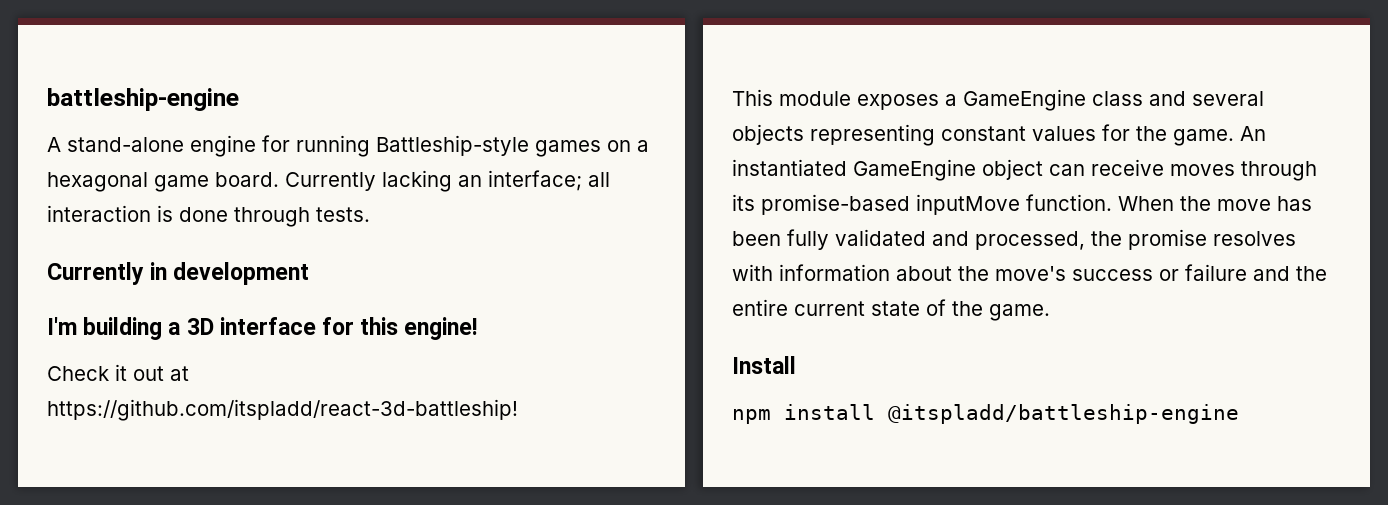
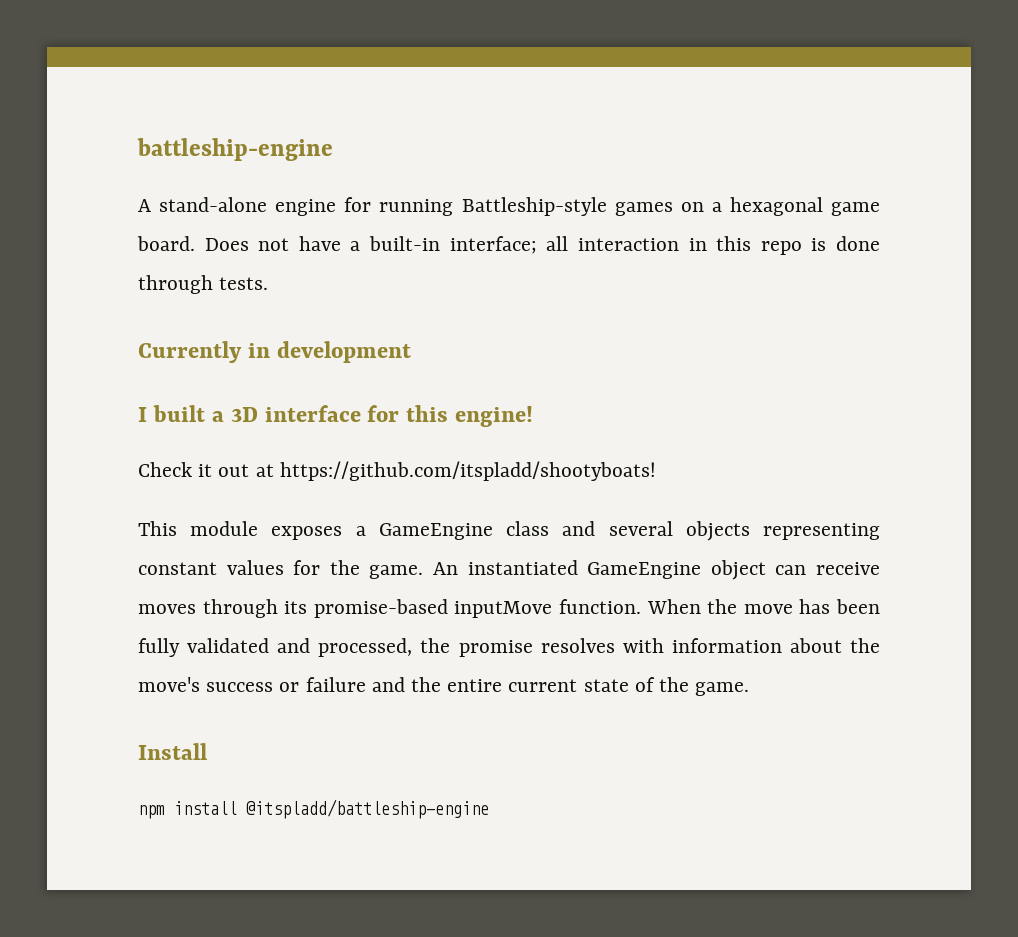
- Currently lacking an interface; all interaction is done through tests.
+ Does not have a built-in interface; all interaction in this repo is done through tests.
- I'm building a 3D interface for this engine!
+ I built a 3D interface for this engine!
- Check it out at https://github.com/itspladd/react-3d-battleship!
+ Check it out at https://github.com/itspladd/shootyboats!

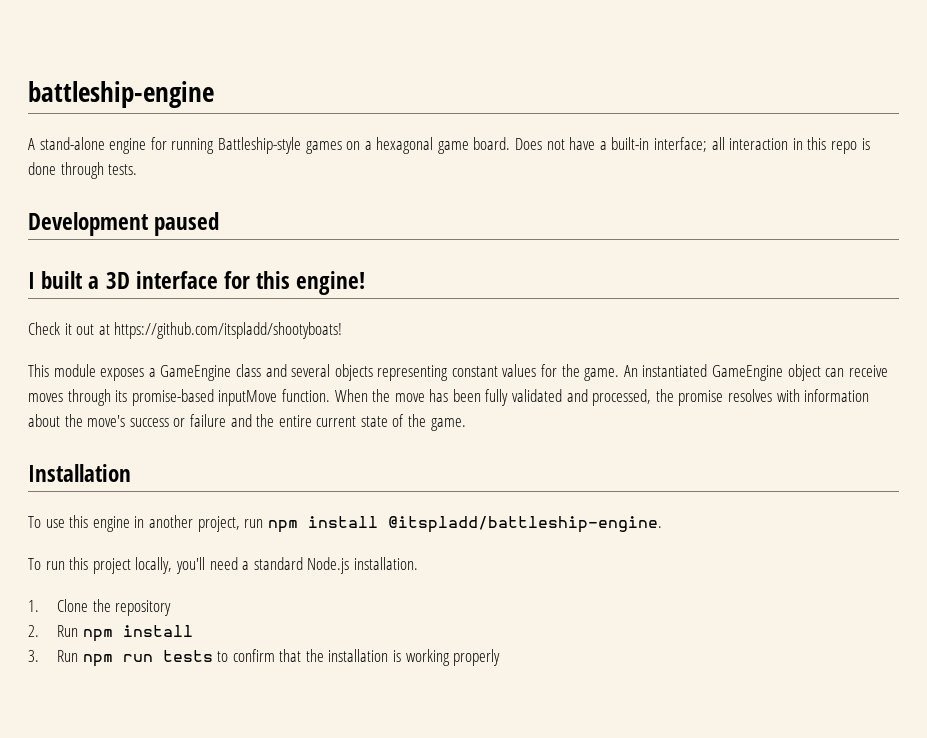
- Currently in development
+ Development paused
- Install
- npm install @itspladd/battleship-engine
+ Installation
+ To use this engine in another project, run npm install @itspladd/battleship-engine.
+ To run this project locally, you'll need a standard Node.js installation.
+ 1. Clone the repository
+ 2. Run npm install
+ 3. Run npm run tests to confirm that the installation is working properly

